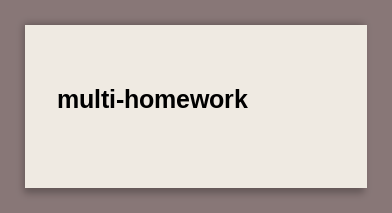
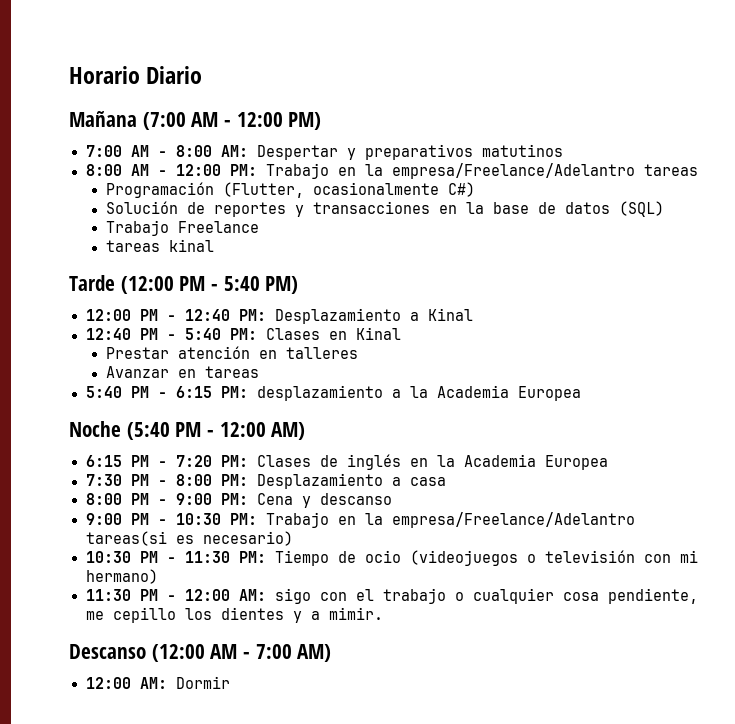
- multi-homework
+ Horario Diario
+ Mañana (7:00 AM - 12:00 PM)
+ 7:00 AM - 8:00 AM: Despertar y preparativos matutinos
+ 8:00 AM - 12:00 PM: Trabajo en la empresa/Freelance/Adelantro tareas
+ Programación (Flutter, ocasionalmente C#)
+ Solución de reportes y transacciones en la base de datos (SQL)
+ Trabajo Freelance
+ tareas kinal
+ Tarde (12:00 PM - 5:40 PM)
+ 12:00 PM - 12:40 PM: Desplazamiento a Kinal
+ 12:40 PM - 5:40 PM: Clases en Kinal
+ Prestar atención en talleres
+ Avanzar en tareas
+ 5:40 PM - 6:15 PM: desplazamiento a la Academia Europea
+ Noche (5:40 PM - 12:00 AM)
+ 6:15 PM - 7:20 PM: Clases de inglés en la Academia Europea
+ 7:30 PM - 8:00 PM: Desplazamiento a casa
+ 8:00 PM - 9:00 PM: Cena y descanso
+ 9:00 PM - 10:30 PM: Trabajo en la empresa/Freelance/Adelantro tareas(si es necesario)
+ 10:30 PM - 11:30 PM: Tiempo de ocio (videojuegos o televisión con mi hermano)
+ 11:30 PM - 12:00 AM: sigo con el trabajo o cualquier cosa pendiente, me cepillo los dientes y a mimir.
+ Descanso (12:00 AM - 7:00 AM)
+ 12:00 AM: Dormir

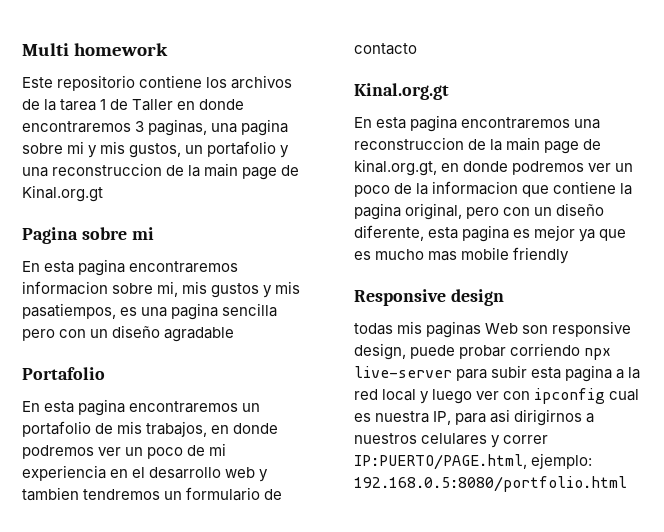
- Horario Diario
- Mañana (7:00 AM - 12:00 PM)
- 7:00 AM - 8:00 AM: Despertar y preparativos matutinos
- 8:00 AM - 12:00 PM: Trabajo en la empresa/Freelance/Adelantro tareas
- Programación (Flutter, ocasionalmente C#)
- Solución de reportes y transacciones en la base de datos (SQL)
- Trabajo Freelance
- tareas kinal
- Tarde (12:00 PM - 5:40 PM)
- 12:00 PM - 12:40 PM: Desplazamiento a Kinal
- 12:40 PM - 5:40 PM: Clases en Kinal
- Prestar atención en talleres
- Avanzar en tareas
- 5:40 PM - 6:15 PM: desplazamiento a la Academia Europea
- Noche (5:40 PM - 12:00 AM)
- 6:15 PM - 7:20 PM: Clases de inglés en la Academia Europea
- 7:30 PM - 8:00 PM: Desplazamiento a casa
- 8:00 PM - 9:00 PM: Cena y descanso
- 9:00 PM - 10:30 PM: Trabajo en la empresa/Freelance/Adelantro tareas(si es necesario)
- 10:30 PM - 11:30 PM: Tiempo de ocio (videojuegos o televisión con mi hermano)
- 11:30 PM - 12:00 AM: sigo con el trabajo o cualquier cosa pendiente, me cepillo los dientes y a mimir.
- Descanso (12:00 AM - 7:00 AM)
- 12:00 AM: Dormir
+ Multi homework
+ Este repositorio contiene los archivos de la tarea 1 de Taller en donde encontraremos 3 paginas, una pagina sobre mi y mis gustos, un portafolio y una reconstruccion de la main page de Kinal.org.gt
+ Pagina sobre mi
+ En esta pagina encontraremos informacion sobre mi, mis gustos y mis pasatiempos, es una pagina sencilla pero con un diseño agradable
+ Portafolio
+ En esta pagina encontraremos un portafolio de mis trabajos, en donde podremos ver un poco de mi experiencia en el desarrollo web y tambien tendremos un formulario de contacto
+ Kinal.org.gt
+ En esta pagina encontraremos una reconstruccion de la main page de kinal.org.gt, en donde podremos ver un poco de la informacion que contiene la pagina original, pero con un diseño diferente, esta pagina es mejor ya que es mucho mas mobile friendly
+ Responsive design
+ todas mis paginas Web son responsive design, puede probar corriendo npx live-server para subir esta pagina a la red local y luego ver con ipconfig cual es nuestra IP, para asi dirigirnos a nuestros celulares y correr IP:PUERTO/PAGE.html, ejemplo: 192.168.0.5:8080/portfolio.html

